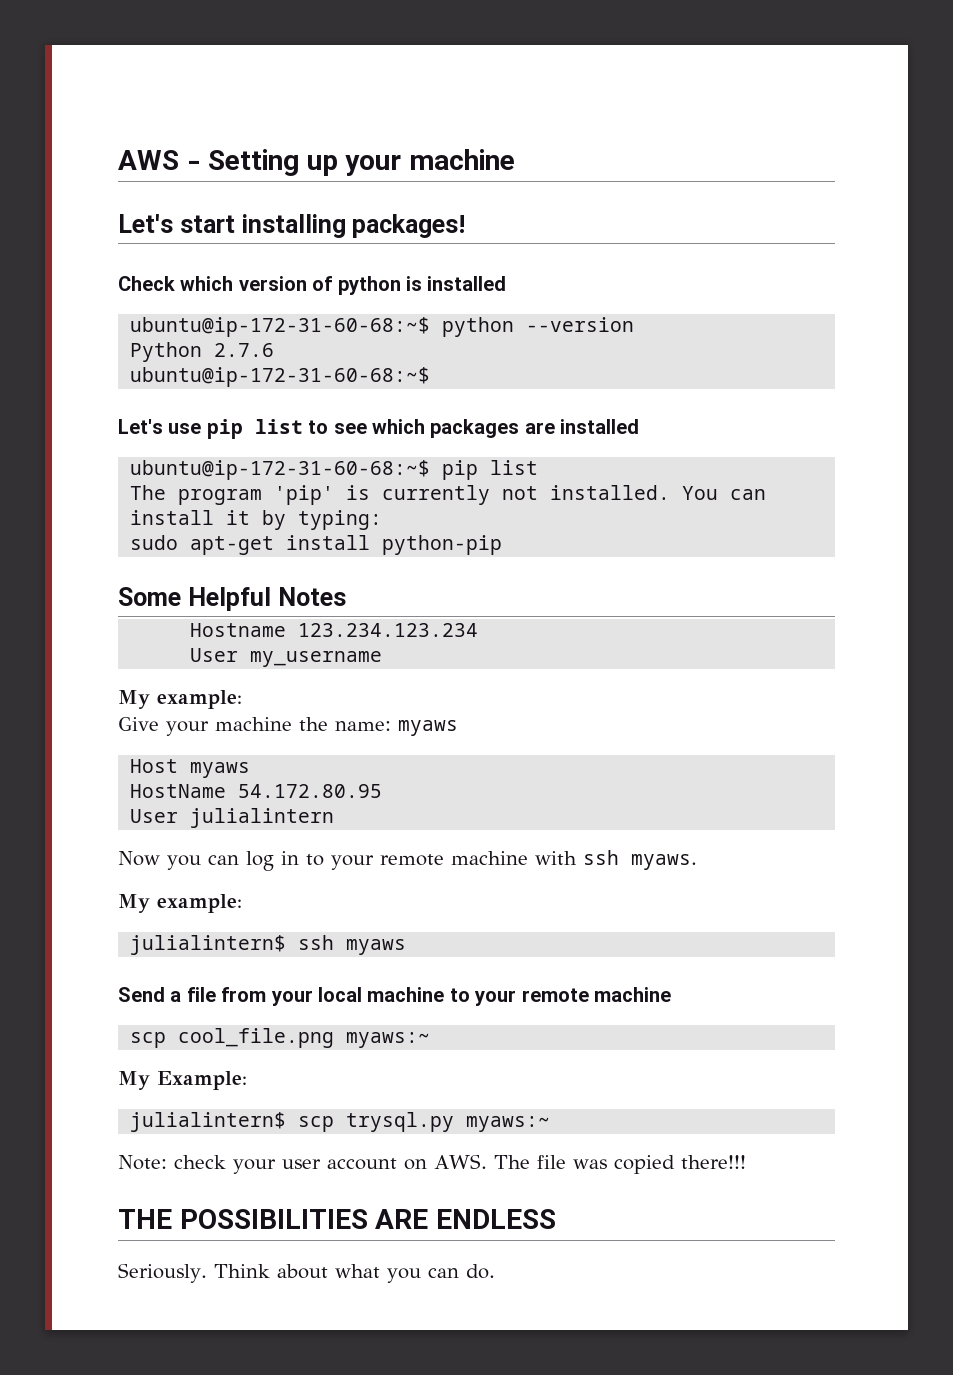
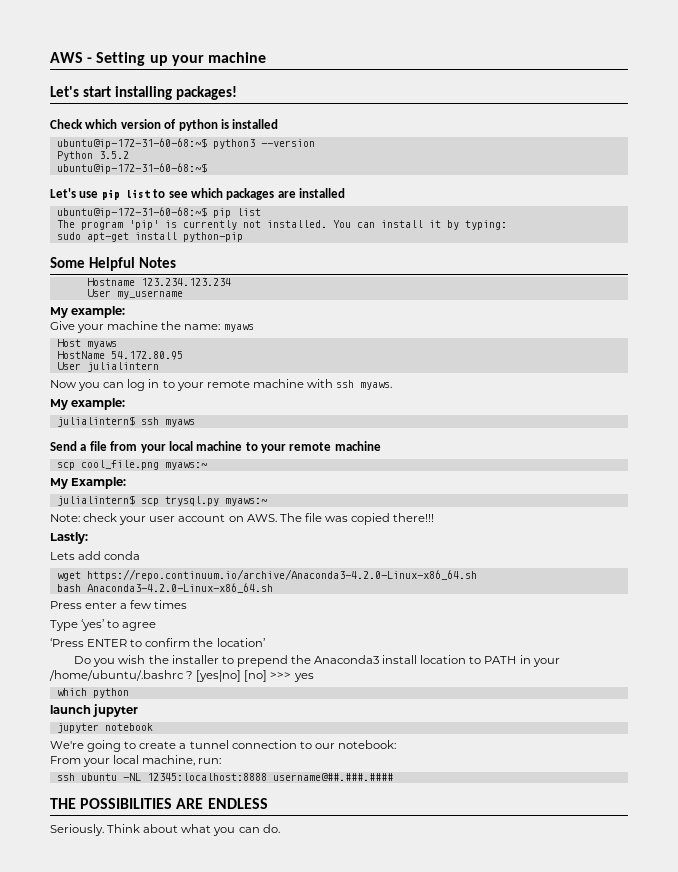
- ubuntu@ip-172-31-60-68:~$ python --version
+ ubuntu@ip-172-31-60-68:~$ python3 --version
- Python 2.7.6
+ Python 3.5.2
+ Lastly:
+ Lets add conda
+ wget https://repo.continuum.io/archive/Anaconda3-4.2.0-Linux-x86_64.sh
+ bash Anaconda3-4.2.0-Linux-x86_64.sh
+ Press enter a few times
+ Type ‘yes’ to agree
+ ‘Press ENTER to confirm the location’
+ Do you wish the installer to prepend the Anaconda3 install location to PATH in your /home/ubuntu/.bashrc ? [yes|no] [no] >>> yes
+ which python
+ launch jupyter
+ jupyter notebook
+ We're going to create a tunnel connection to our notebook:
+ From your local machine, run:
+ ssh ubuntu -NL 12345:localhost:8888 username@##.###.####

